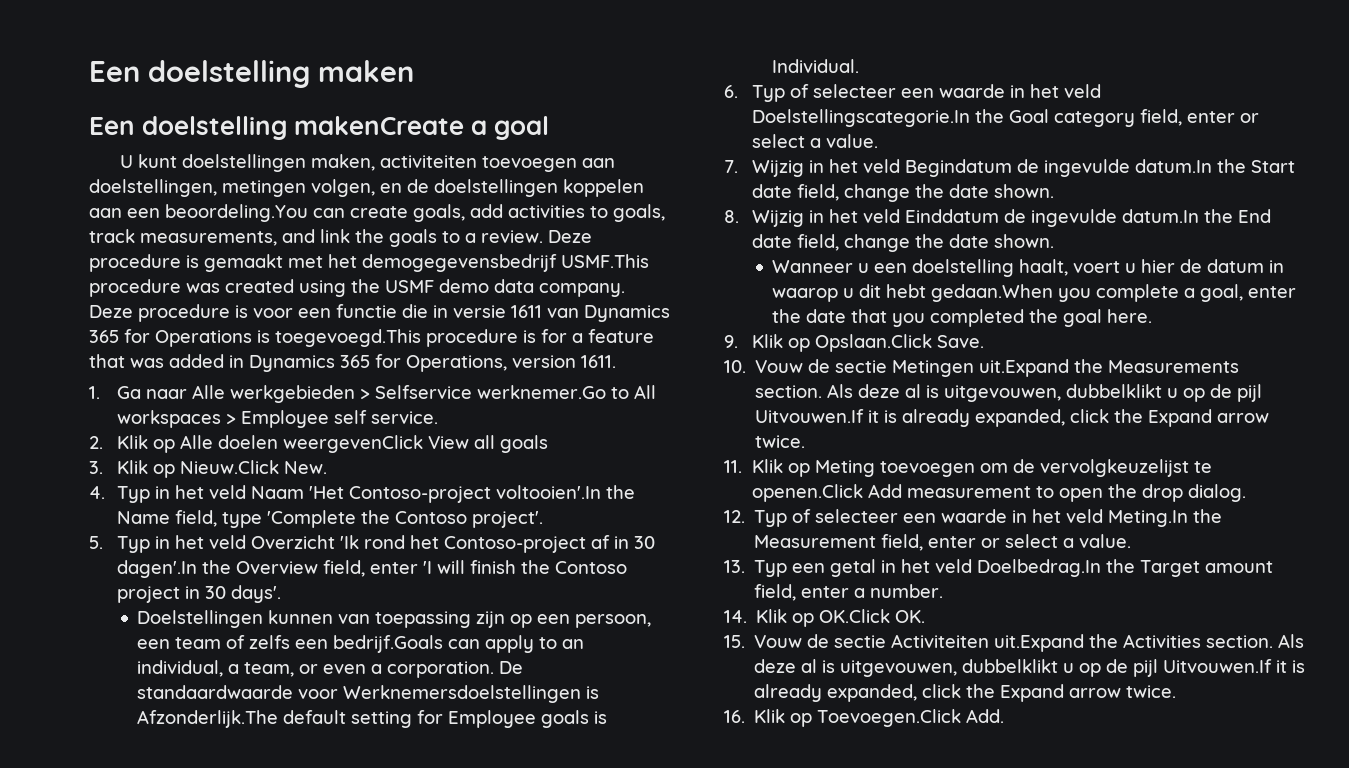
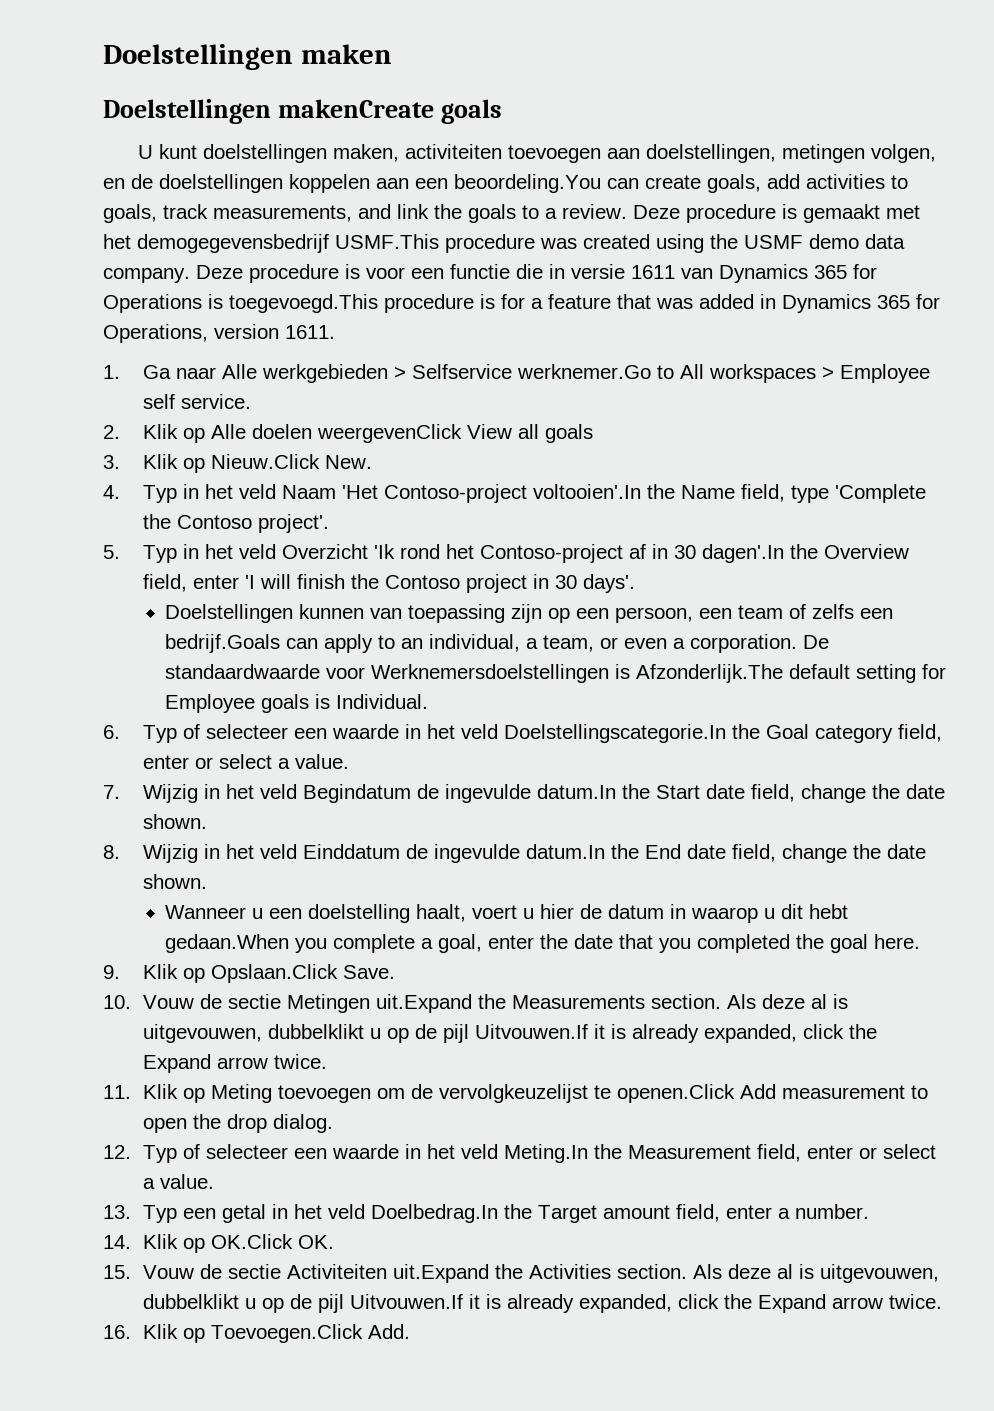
- Een doelstelling maken
+ Doelstellingen maken
- Een doelstelling makenCreate a goal
+ Doelstellingen makenCreate goals

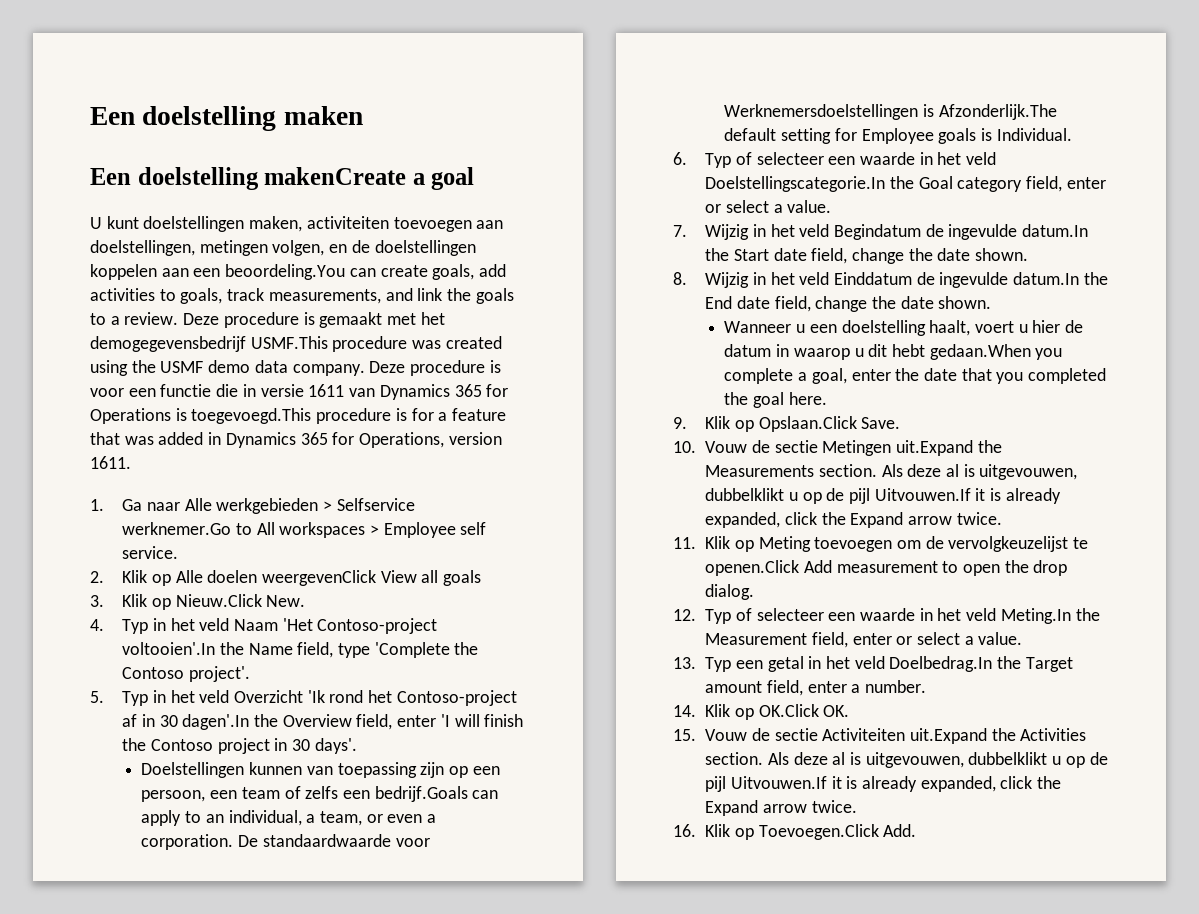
- Doelstellingen maken
+ Een doelstelling maken
- Doelstellingen makenCreate goals
+ Een doelstelling makenCreate a goal

